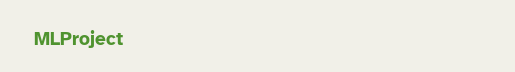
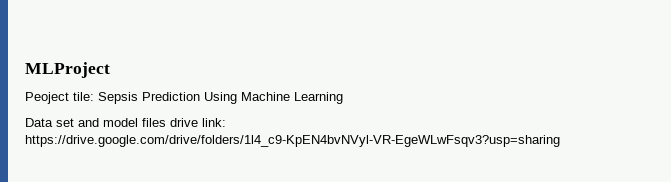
+ Peoject tile: Sepsis Prediction Using Machine Learning
+ Data set and model files drive link: https://drive.google.com/drive/folders/1l4_c9-KpEN4bvNVyl-VR-EgeWLwFsqv3?usp=sharing

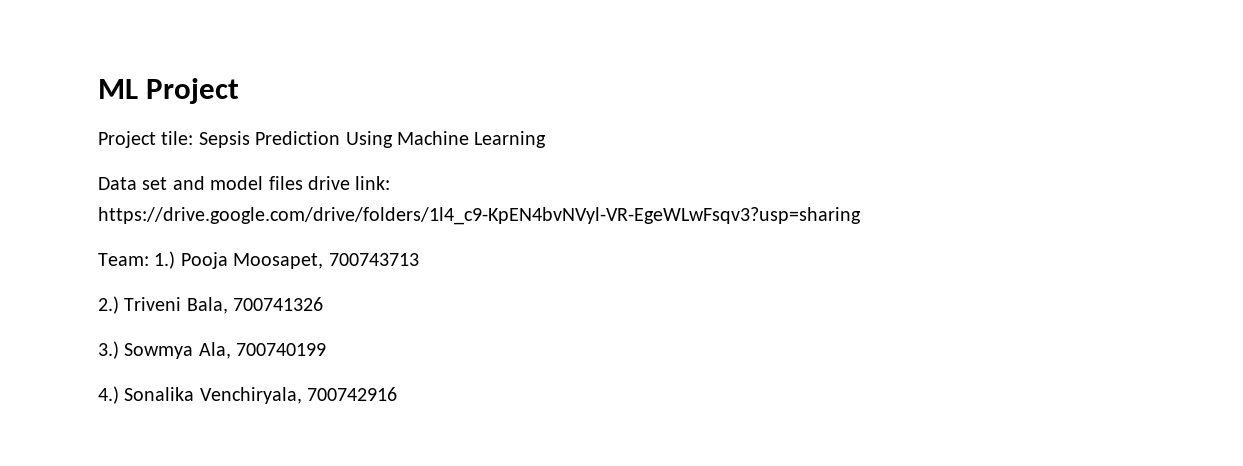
- MLProject
- Peoject tile: Sepsis Prediction Using Machine Learning
+ ML Project
+ Project tile: Sepsis Prediction Using Machine Learning
+ Team: 1.) Pooja Moosapet, 700743713
+ 2.) Triveni Bala, 700741326
+ 3.) Sowmya Ala, 700740199
+ 4.) Sonalika Venchiryala, 700742916

